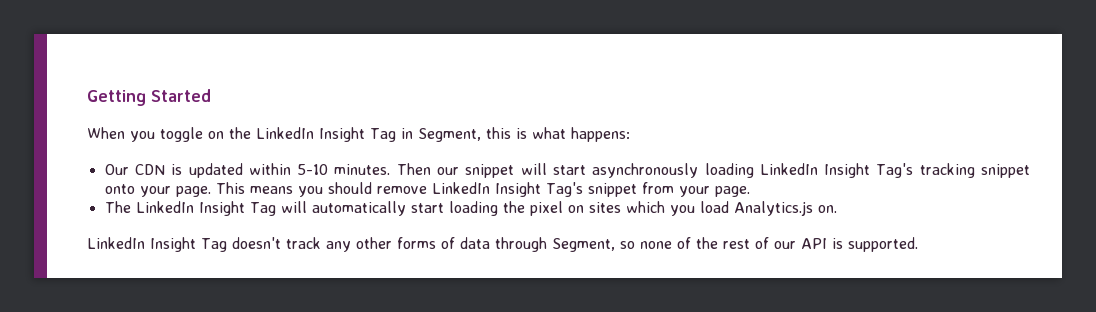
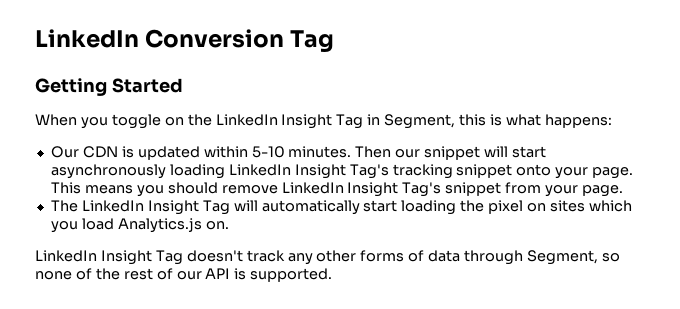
+ LinkedIn Conversion Tag

